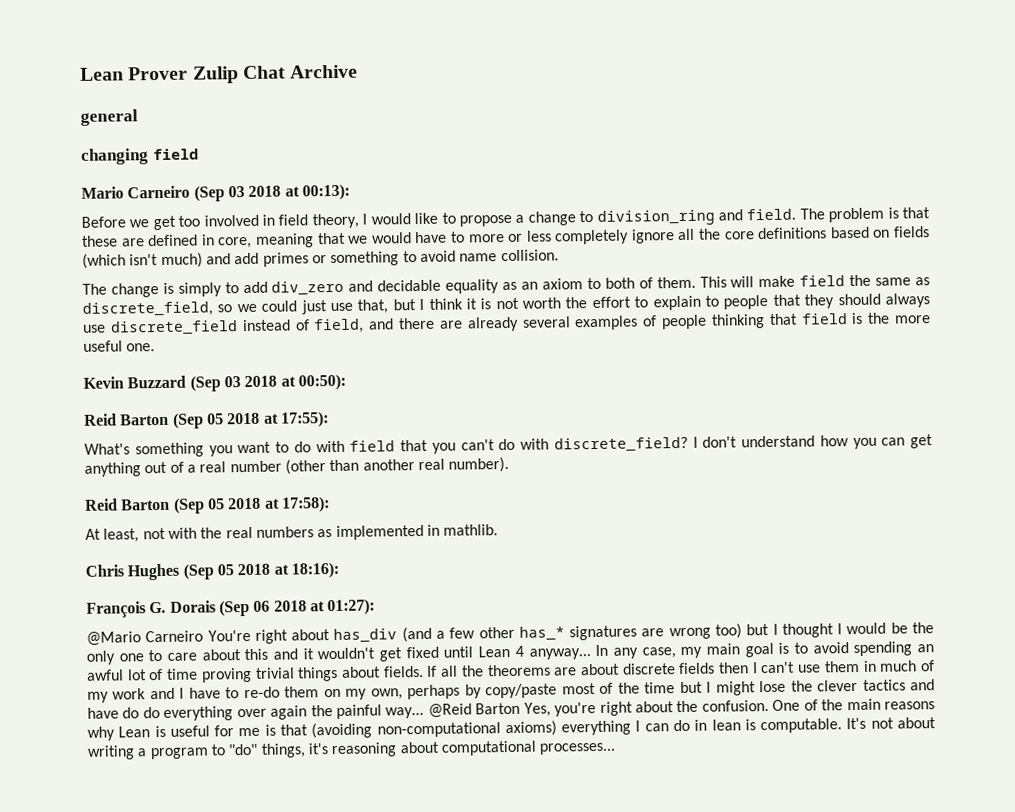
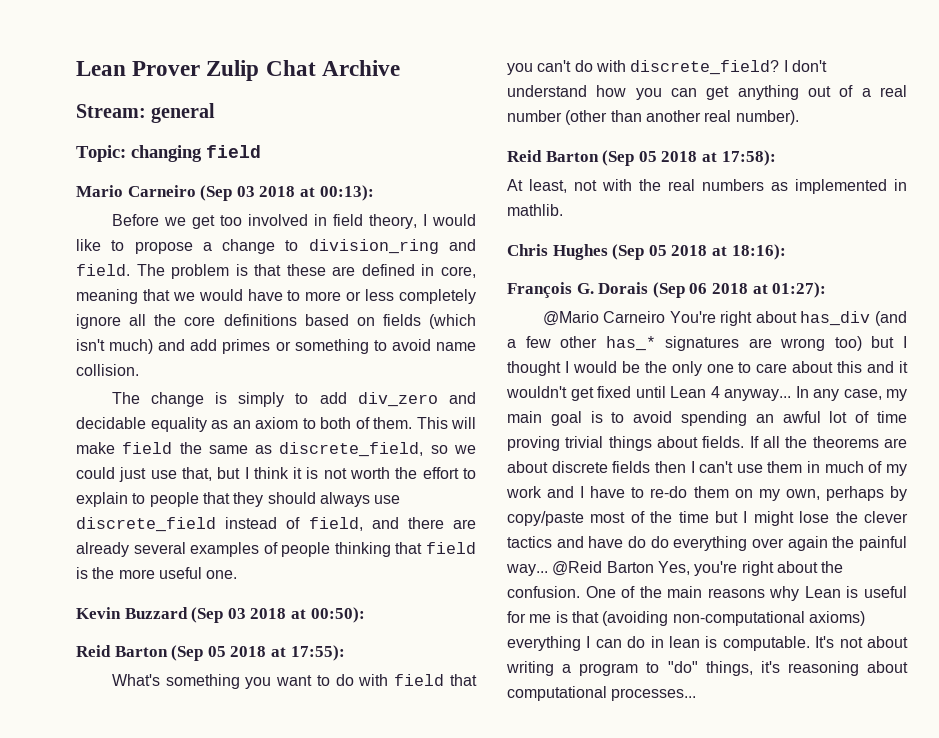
- general
+ Stream: general
- changing field
+ Topic: changing field

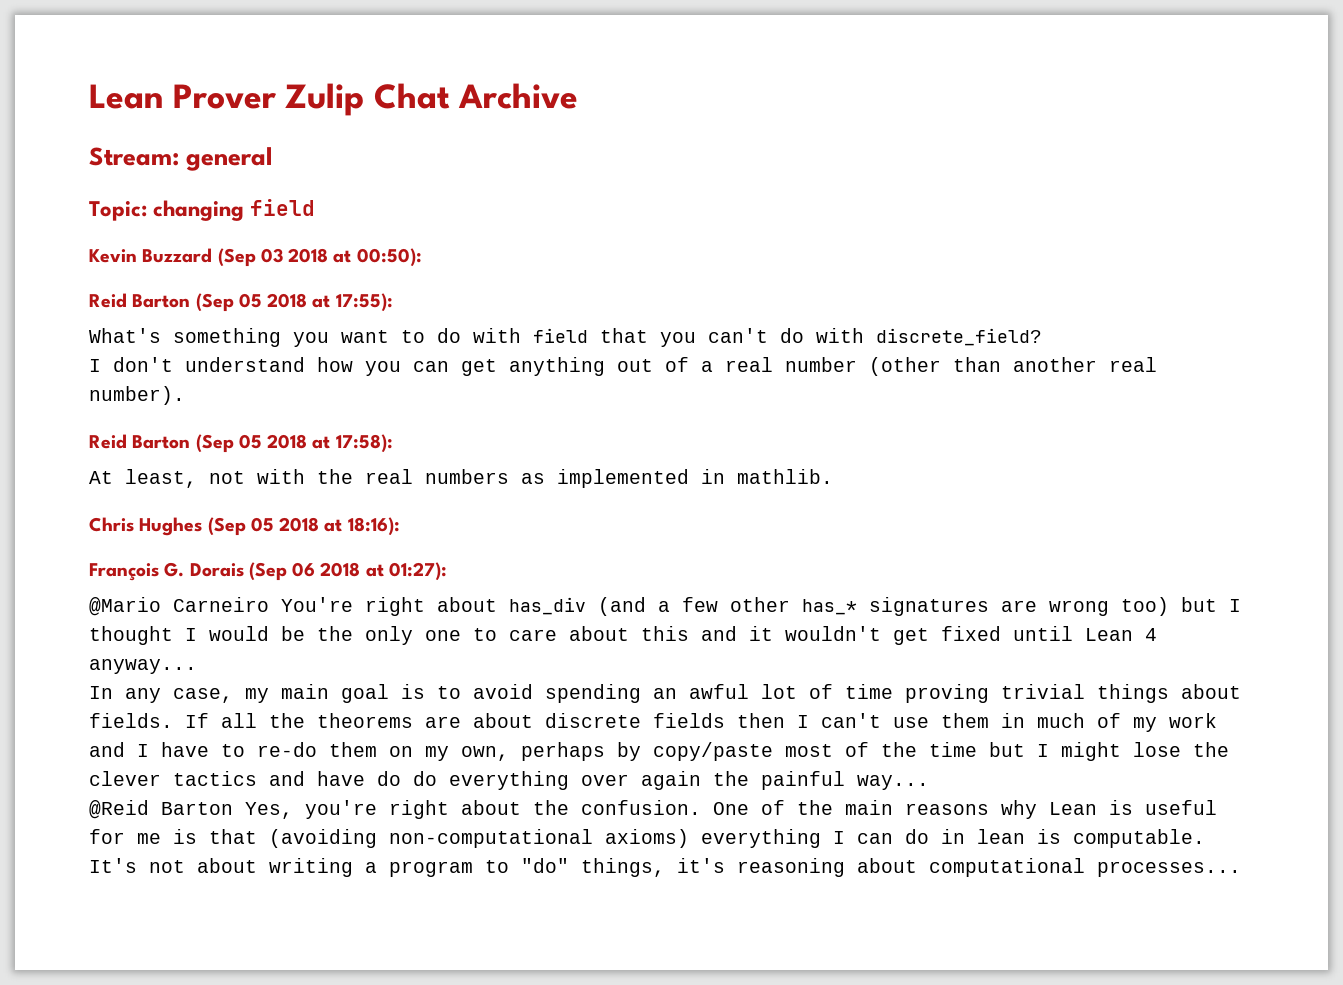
- Mario Carneiro (Sep 03 2018 at 00:13):
- Before we get too involved in field theory, I would like to propose a change to division_ring and field. The problem is that these are defined in core, meaning that we would have to more or less completely ignore all the core definitions based on fields (which isn't much) and add primes or something to avoid name collision.
- The change is simply to add div_zero and decidable equality as an axiom to both of them. This will make field the same as discrete_field, so we could just use that, but I think it is not worth the effort to explain to people that they should always use discrete_field instead of field, and there are already several examples of people thinking that field is the more useful one.
- What's something you want to do with field that you can't do with discrete_field? I don't understand how you can get anything out of a real number (other than another real number).
+ What's something you want to do with field that you can't do with discrete_field?
+ I don't understand how you can get anything out of a real number (other than another real number).
- @Mario Carneiro You're right about has_div (and a few other has_* signatures are wrong too) but I thought I would be the only one to care about this and it wouldn't get fixed until Lean 4 anyway... In any case, my main goal is to avoid spending an awful lot of time proving trivial things about fields.
+ @Mario Carneiro You're right about has_div (and a few other has_* signatures are wrong too) but I thought I would be the only one to care about this and it wouldn't get fixed until Lean 4 anyway...
+ In any case, my main goal is to avoid spending an awful lot of time proving trivial things about fields.
- If all the theorems are about discrete fields then I can't use them in much of my work and I have to re-do them on my own, perhaps by copy/paste most of the time but I might lose the clever tactics and have do do everything over again the painful way... @Reid Barton Yes, you're right about the confusion.
+ If all the theorems are about discrete fields then I can't use them in much of my work and I have to re-do them on my own, perhaps by copy/paste most of the time but I might lose the clever tactics and have do do everything over again the painful way...
+ @Reid Barton Yes, you're right about the confusion.

